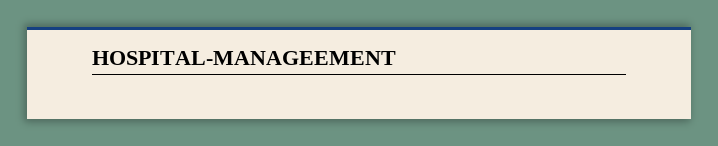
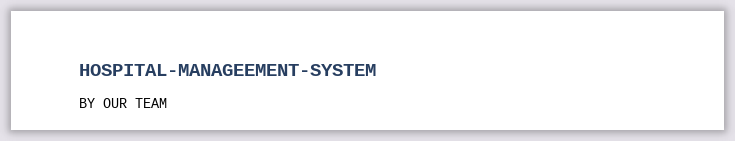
- HOSPITAL-MANAGEEMENT
+ HOSPITAL-MANAGEEMENT-SYSTEM
+ BY OUR TEAM

